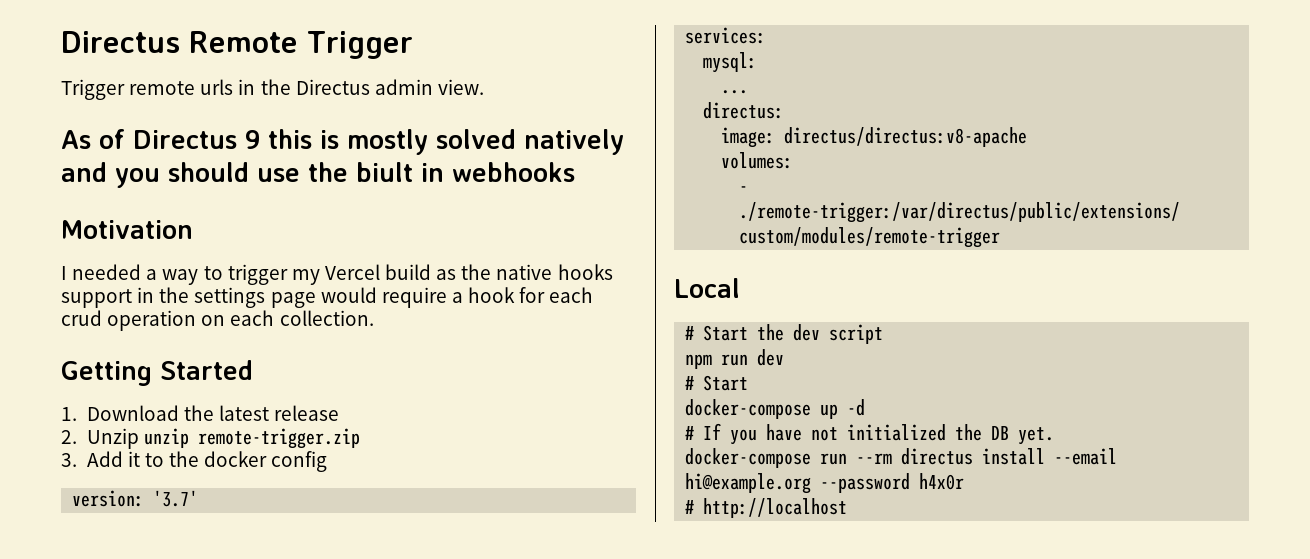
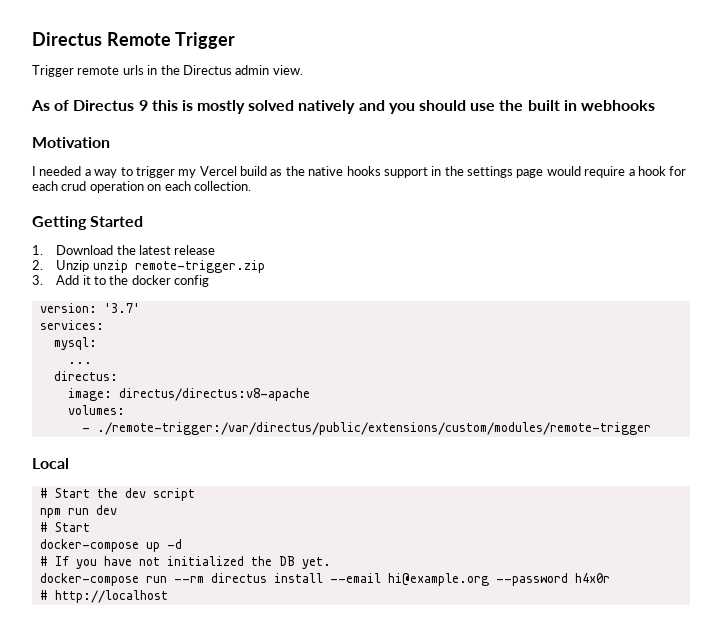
- As of Directus 9 this is mostly solved natively and you should use the biult in webhooks
+ As of Directus 9 this is mostly solved natively and you should use the built in webhooks

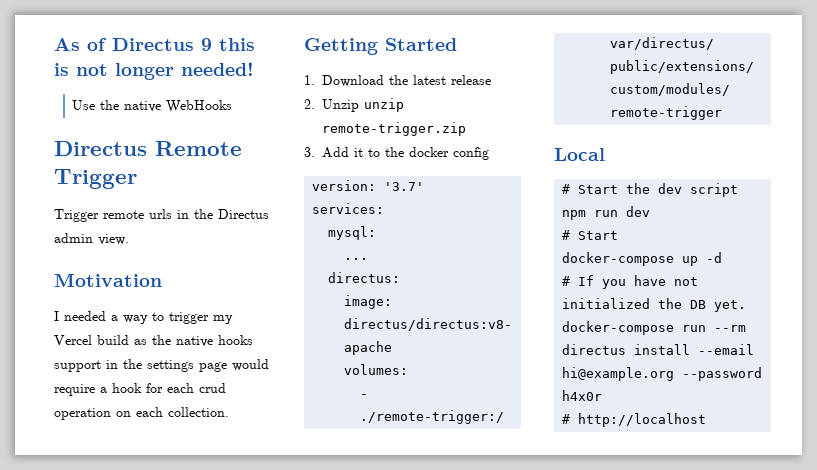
+ As of Directus 9 this is not longer needed!
+ Use the native WebHooks
- As of Directus 9 this is mostly solved natively and you should use the built in webhooks

